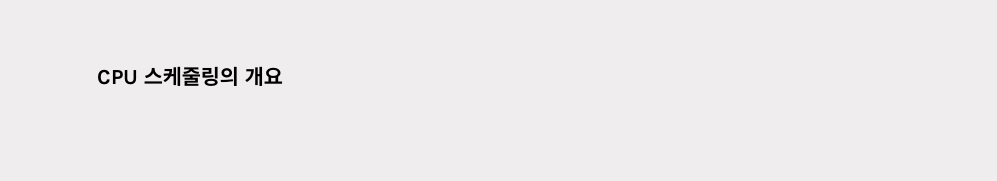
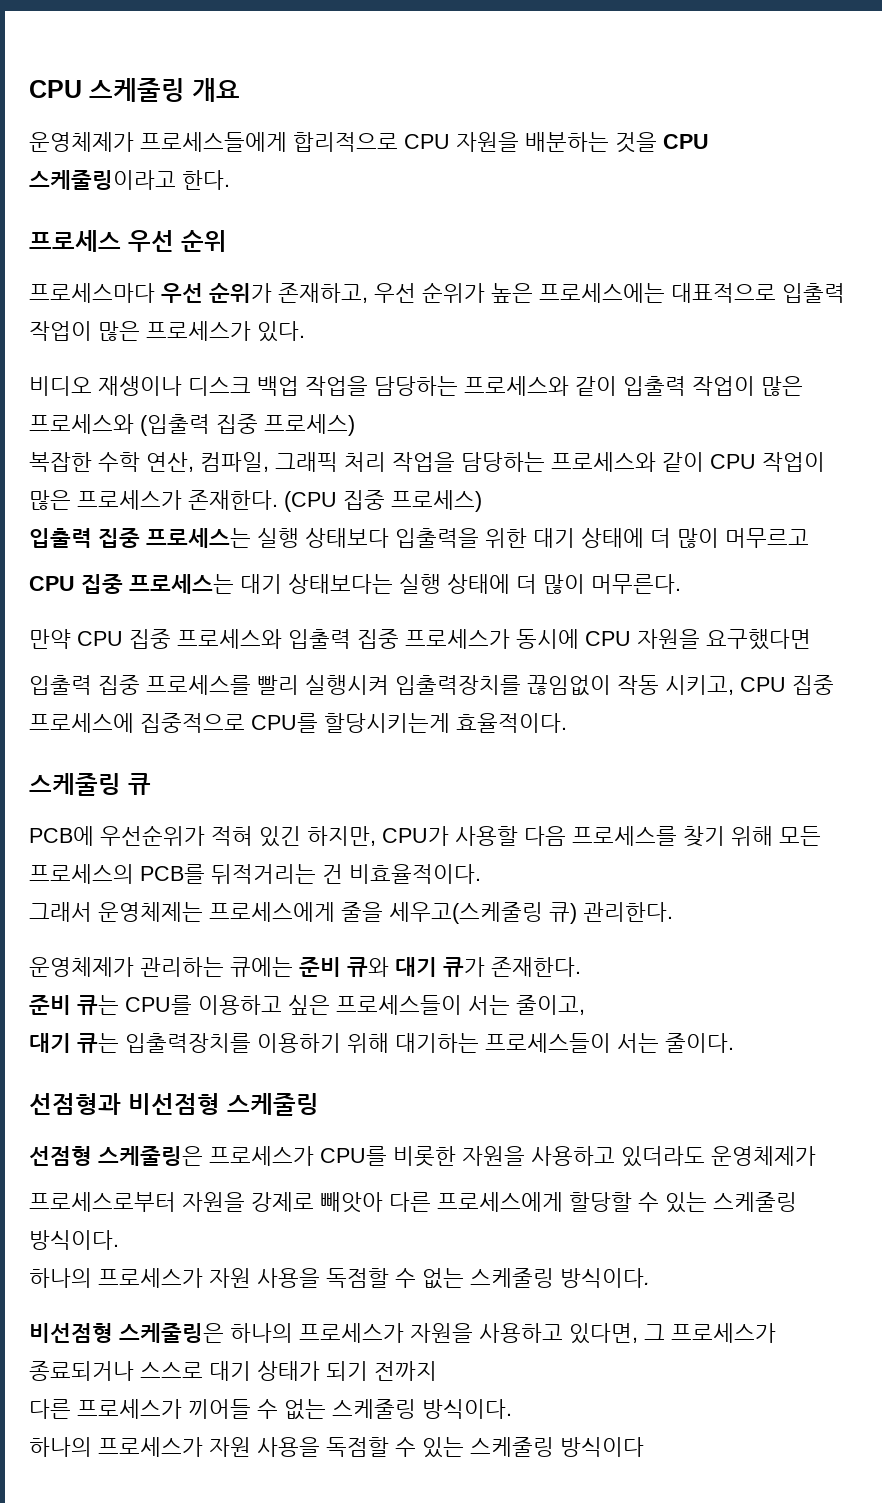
- CPU 스케줄링의 개요
+ CPU 스케줄링 개요
+ 운영체제가 프로세스들에게 합리적으로 CPU 자원을 배분하는 것을 CPU 스케줄링이라고 한다.
+ 프로세스 우선 순위
+ 프로세스마다 우선 순위가 존재하고, 우선 순위가 높은 프로세스에는 대표적으로 입출력 작업이 많은 프로세스가 있다.
+ 비디오 재생이나 디스크 백업 작업을 담당하는 프로세스와 같이 입출력 작업이 많은 프로세스와 (입출력 집중 프로세스)
+ 복잡한 수학 연산, 컴파일, 그래픽 처리 작업을 담당하는 프로세스와 같이 CPU 작업이 많은 프로세스가 존재한다. (CPU 집중 프로세스)
+ 입출력 집중 프로세스는 실행 상태보다 입출력을 위한 대기 상태에 더 많이 머무르고
+ CPU 집중 프로세스는 대기 상태보다는 실행 상태에 더 많이 머무른다.
+ 만약 CPU 집중 프로세스와 입출력 집중 프로세스가 동시에 CPU 자원을 요구했다면
+ 입출력 집중 프로세스를 빨리 실행시켜 입출력장치를 끊임없이 작동 시키고, CPU 집중 프로세스에 집중적으로 CPU를 할당시키는게 효율적이다.
+ 스케줄링 큐
+ PCB에 우선순위가 적혀 있긴 하지만, CPU가 사용할 다음 프로세스를 찾기 위해 모든 프로세스의 PCB를 뒤적거리는 건 비효율적이다.
+ 그래서 운영체제는 프로세스에게 줄을 세우고(스케줄링 큐) 관리한다.
+ 운영체제가 관리하는 큐에는 준비 큐와 대기 큐가 존재한다.
+ 준비 큐는 CPU를 이용하고 싶은 프로세스들이 서는 줄이고,
+ 대기 큐는 입출력장치를 이용하기 위해 대기하는 프로세스들이 서는 줄이다.
+ 선점형과 비선점형 스케줄링
+ 선점형 스케줄링은 프로세스가 CPU를 비롯한 자원을 사용하고 있더라도 운영체제가
+ 프로세스로부터 자원을 강제로 빼앗아 다른 프로세스에게 할당할 수 있는 스케줄링 방식이다.
+ 하나의 프로세스가 자원 사용을 독점할 수 없는 스케줄링 방식이다.
+ 비선점형 스케줄링은 하나의 프로세스가 자원을 사용하고 있다면, 그 프로세스가 종료되거나 스스로 대기 상태가 되기 전까지
+ 다른 프로세스가 끼어들 수 없는 스케줄링 방식이다.
+ 하나의 프로세스가 자원 사용을 독점할 수 있는 스케줄링 방식이다

